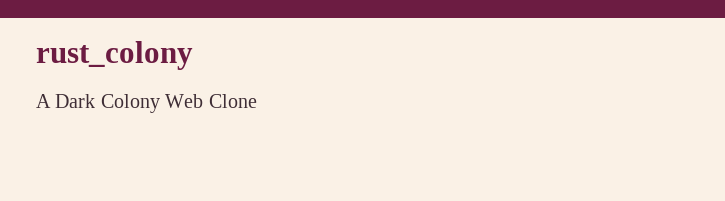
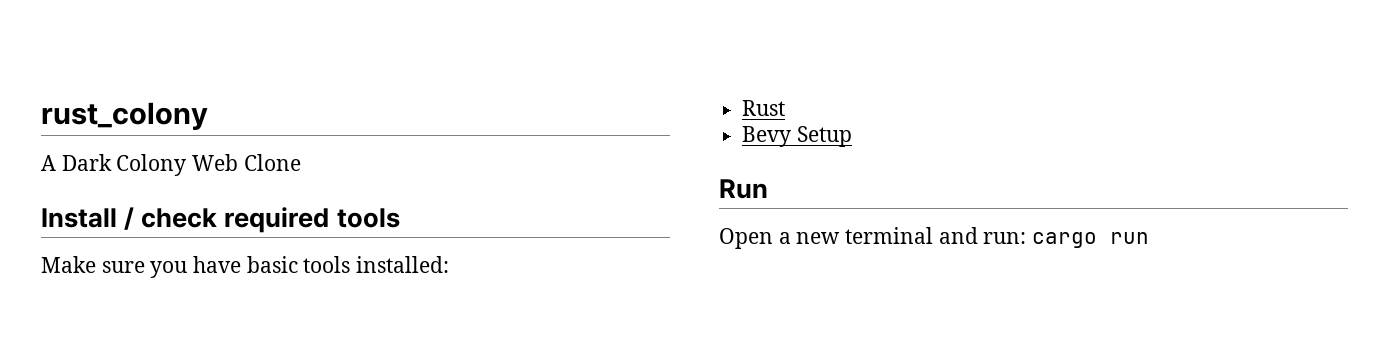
+ Install / check required tools
+ Make sure you have basic tools installed:
+ Rust
+ Bevy Setup
+ Run
+ Open a new terminal and run: cargo run

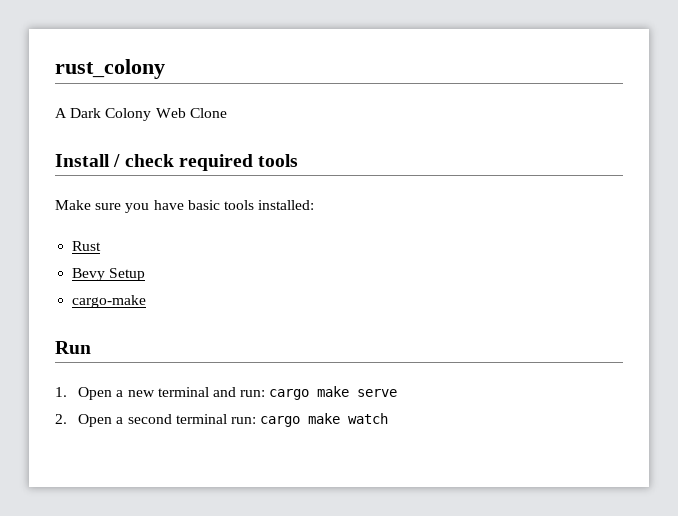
+ cargo-make
- Open a new terminal and run: cargo run
+ 1. Open a new terminal and run: cargo make serve
+ 2. Open a second terminal run: cargo make watch

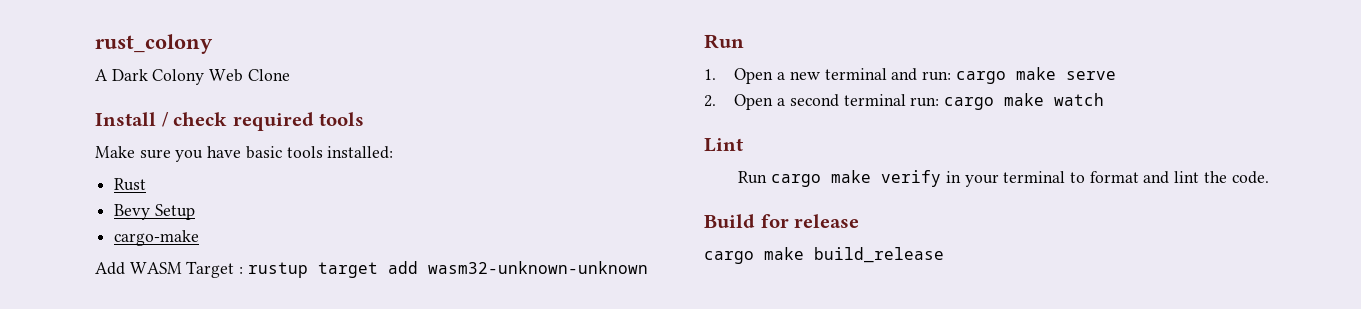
+ Add WASM Target : rustup target add wasm32-unknown-unknown
+ Lint
+ Run cargo make verify in your terminal to format and lint the code.
+ Build for release
+ cargo make build_release

